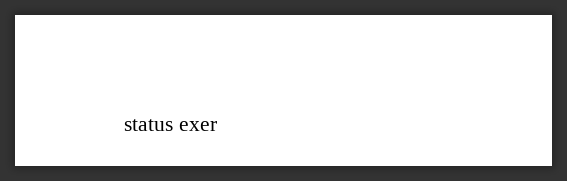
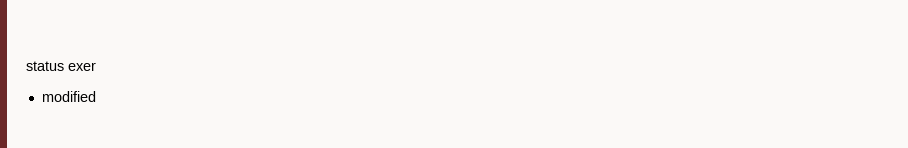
+ modified

